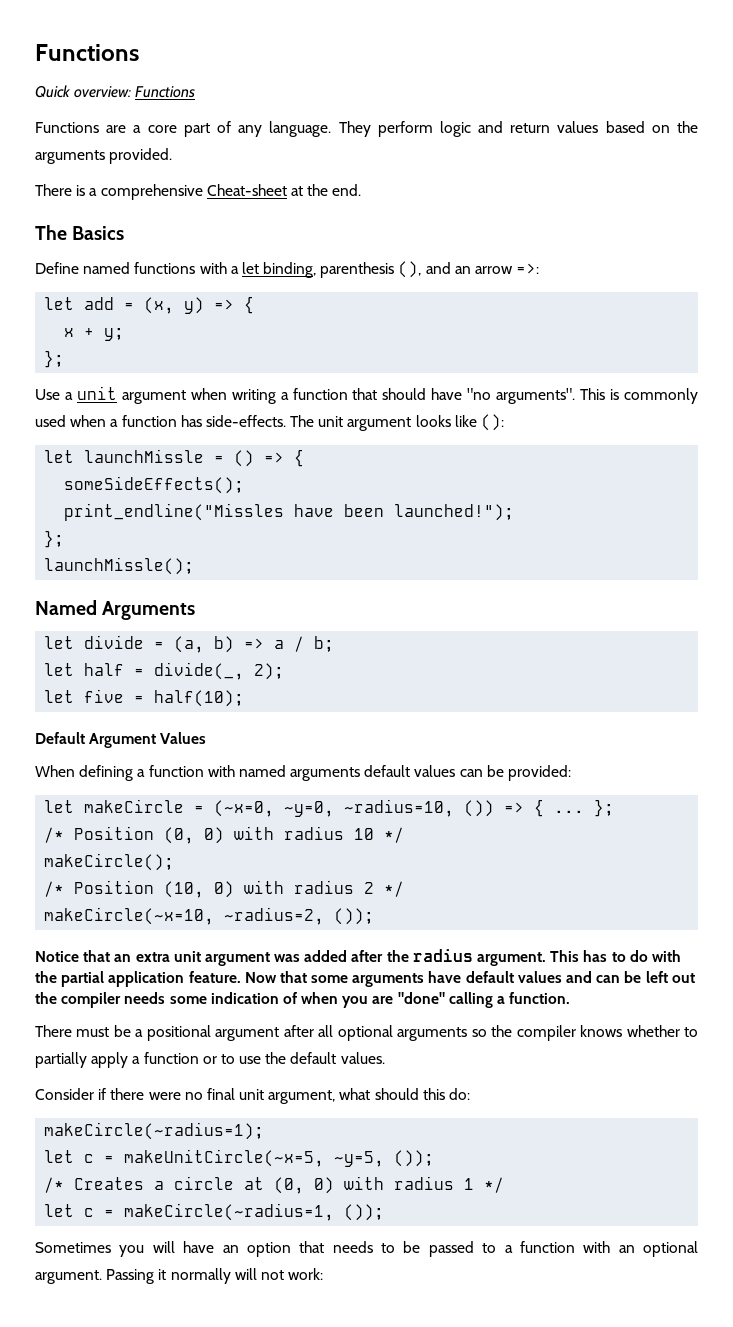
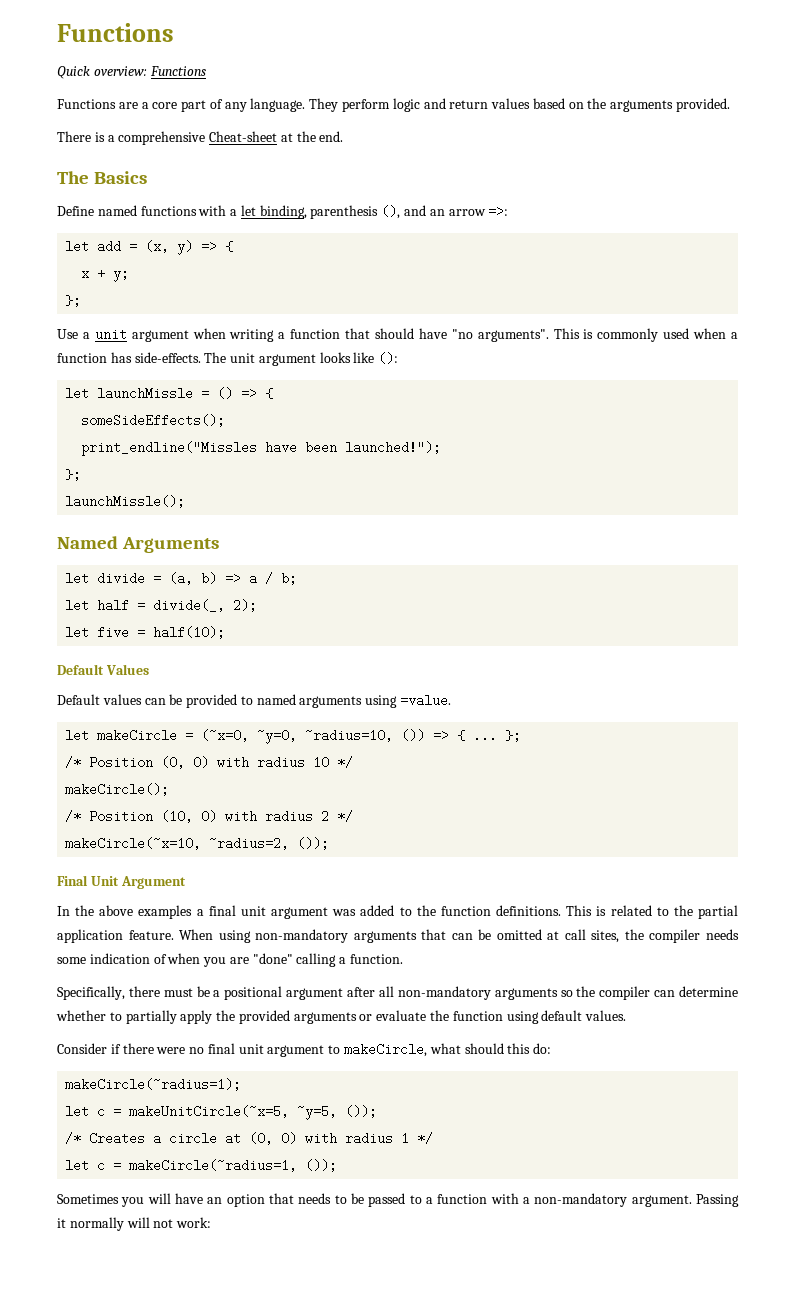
- Default Argument Values
+ Default Values
- When defining a function with named arguments default values can be provided:
+ Default values can be provided to named arguments using =value.
- Notice that an extra unit argument was added after the radius argument. This has to do with the partial application feature. Now that some arguments have default values and can be left out the compiler needs some indication of when you are "done" calling a function.
+ Final Unit Argument
+ In the above examples a final unit argument was added to the function definitions. This is related to the partial application feature. When using non-mandatory arguments that can be omitted at call sites, the compiler needs some indication of when you are "done" calling a function.
- There must be a positional argument after all optional arguments so the compiler knows whether to partially apply a function or to use the default values.
+ Specifically, there must be a positional argument after all non-mandatory arguments so the compiler can determine whether to partially apply the provided arguments or evaluate the function using default values.
- Consider if there were no final unit argument, what should this do:
+ Consider if there were no final unit argument to makeCircle, what should this do:
- Sometimes you will have an option that needs to be passed to a function with an optional argument.
+ Sometimes you will have an option that needs to be passed to a function with a non-mandatory argument.

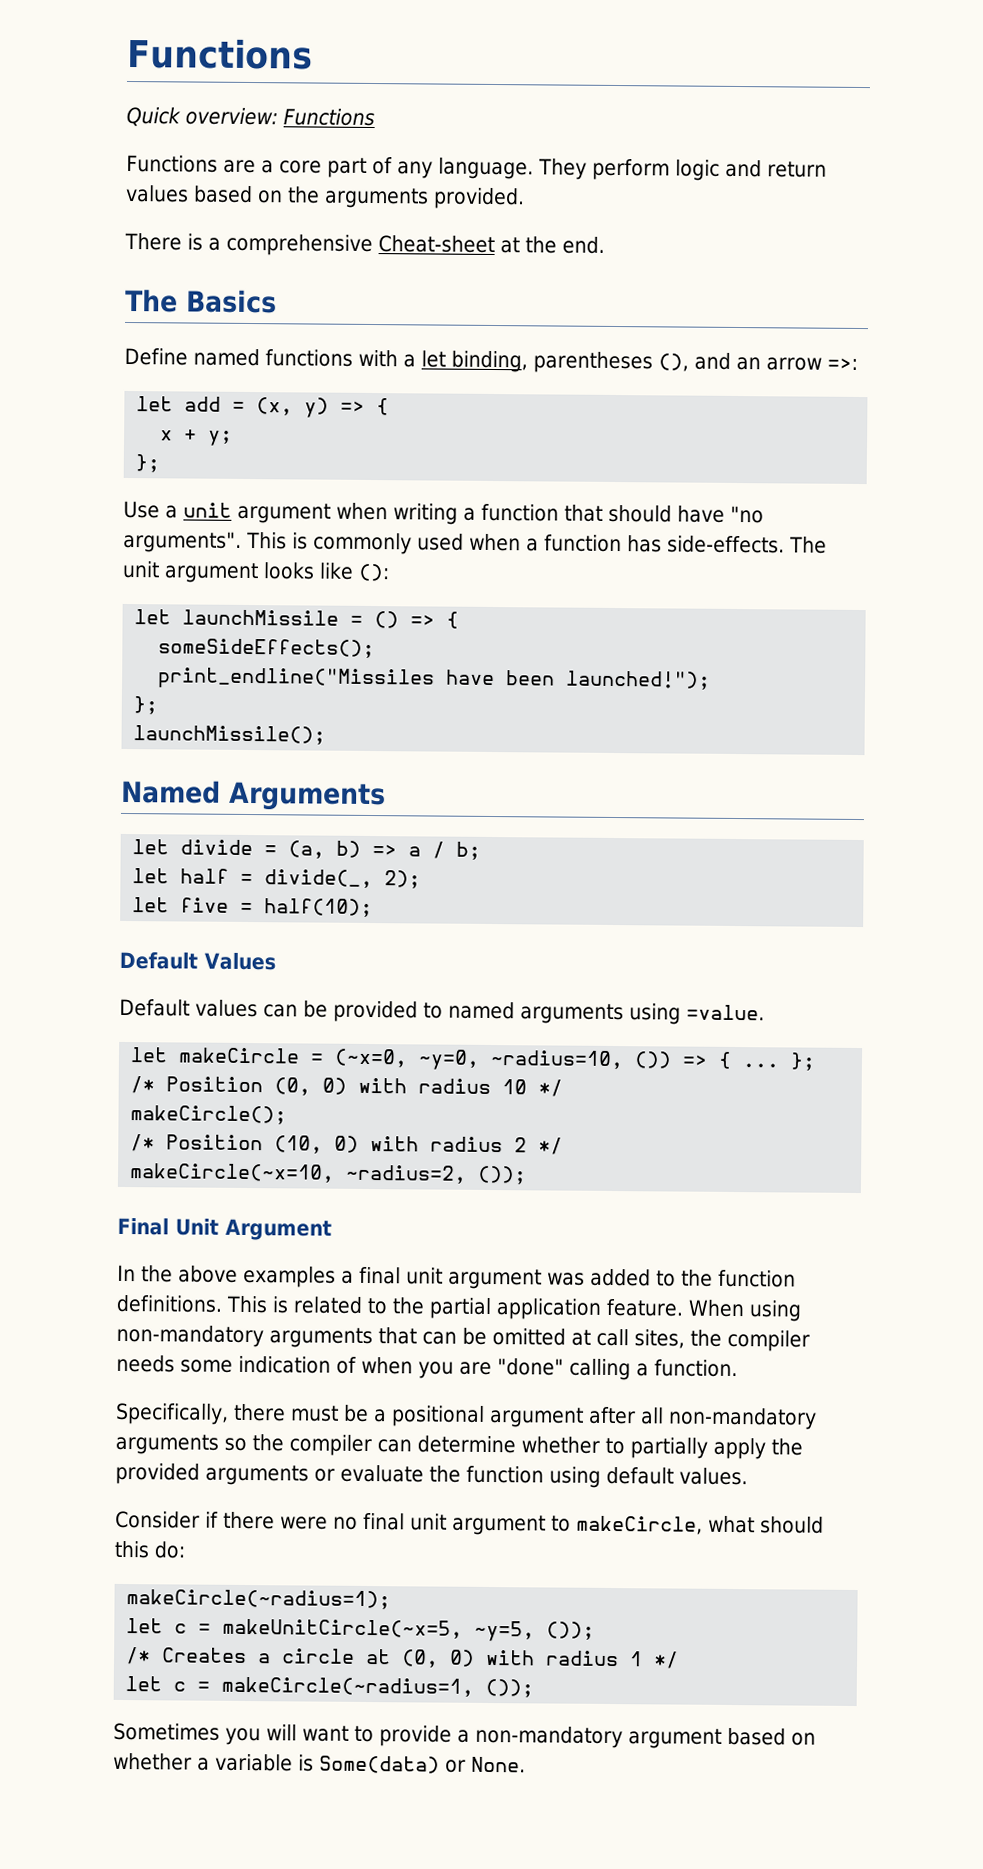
- Define named functions with a let binding, parenthesis (), and an arrow =>:
+ Define named functions with a let binding, parentheses (), and an arrow =>:
- let launchMissle = () => {
+ let launchMissile = () => {
- print_endline("Missles have been launched!");
+ print_endline("Missiles have been launched!");
- launchMissle();
+ launchMissile();
- Sometimes you will have an option that needs to be passed to a function with a non-mandatory argument. Passing it normally will not work:
+ Sometimes you will want to provide a non-mandatory argument based on whether a variable is Some(data) or None.

